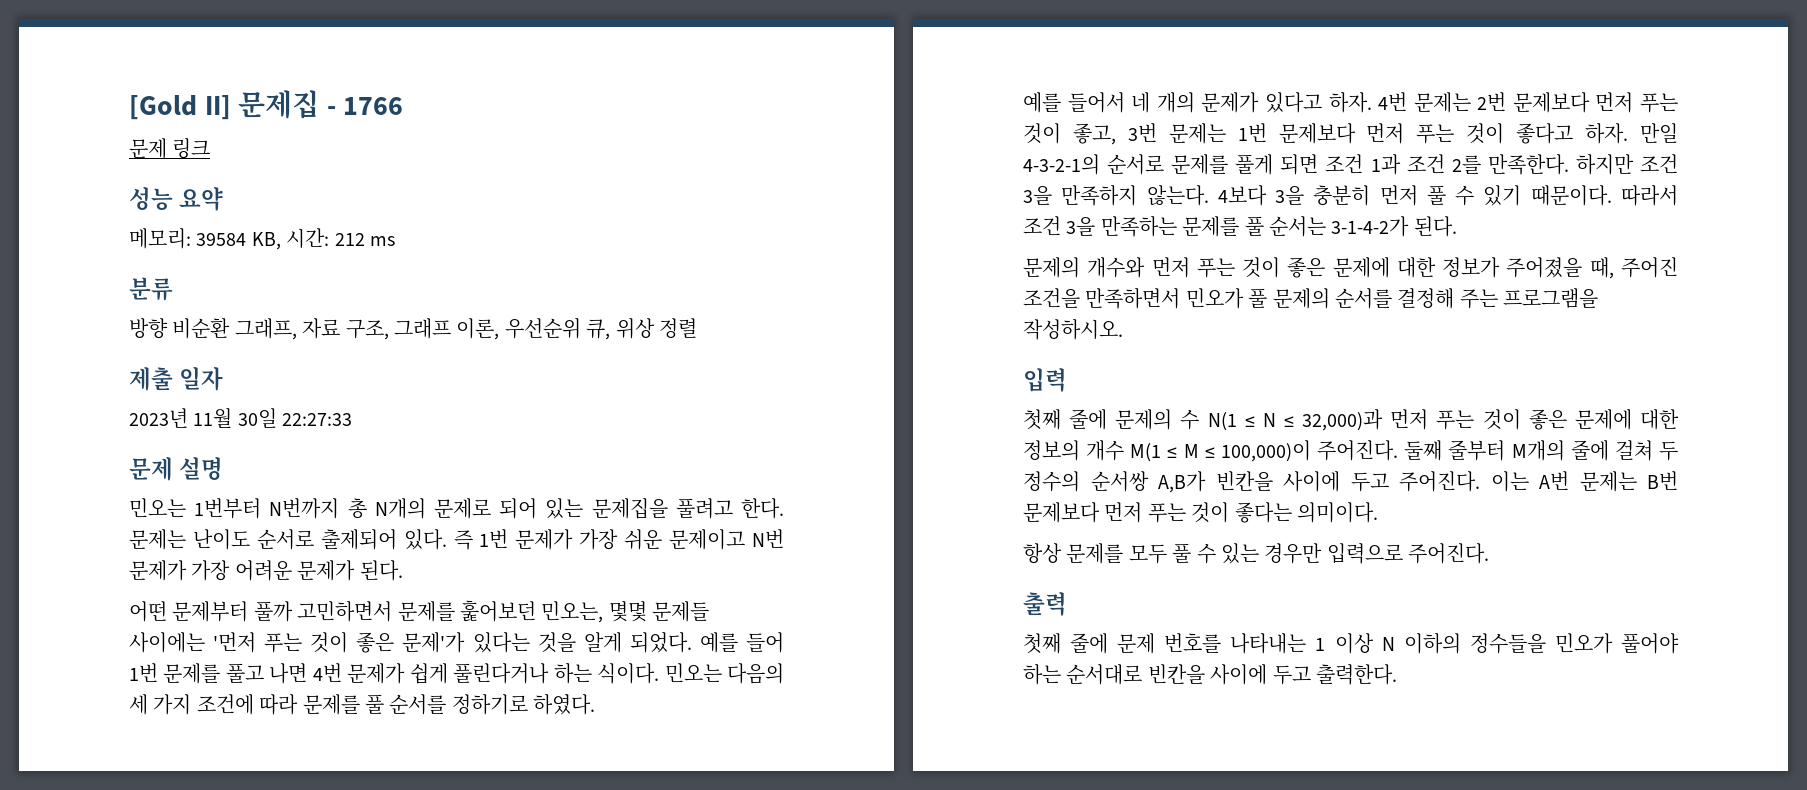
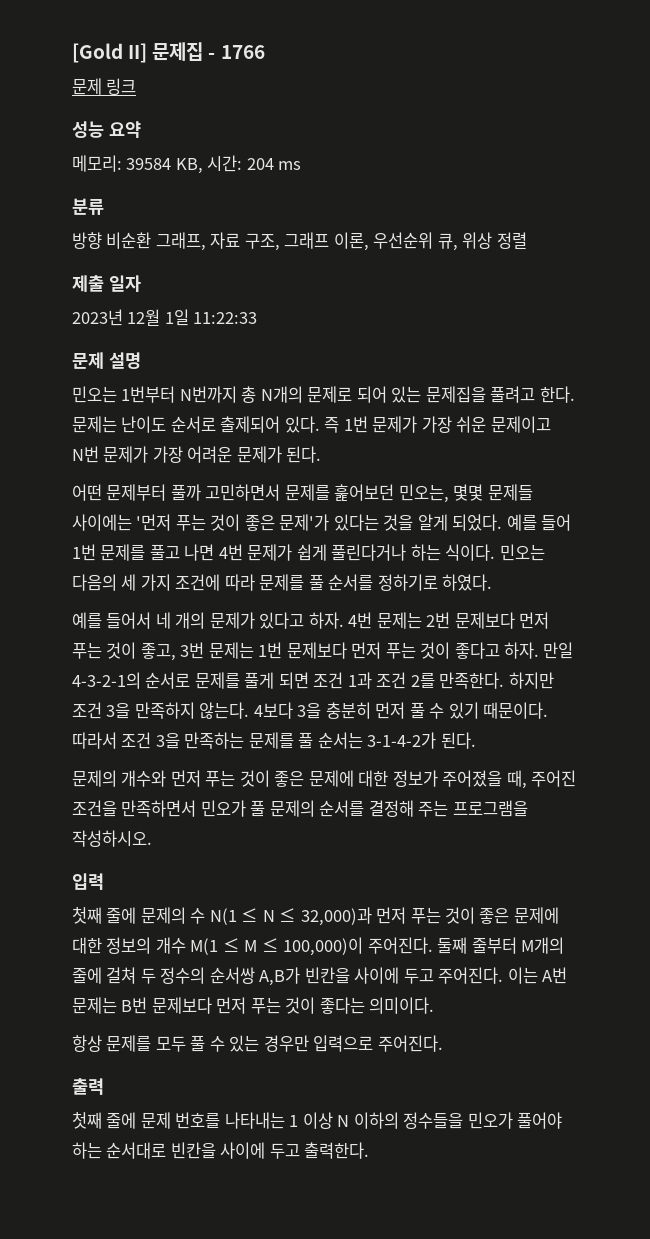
- 메모리: 39584 KB, 시간: 212 ms
+ 메모리: 39584 KB, 시간: 204 ms
- 2023년 11월 30일 22:27:33
+ 2023년 12월 1일 11:22:33

